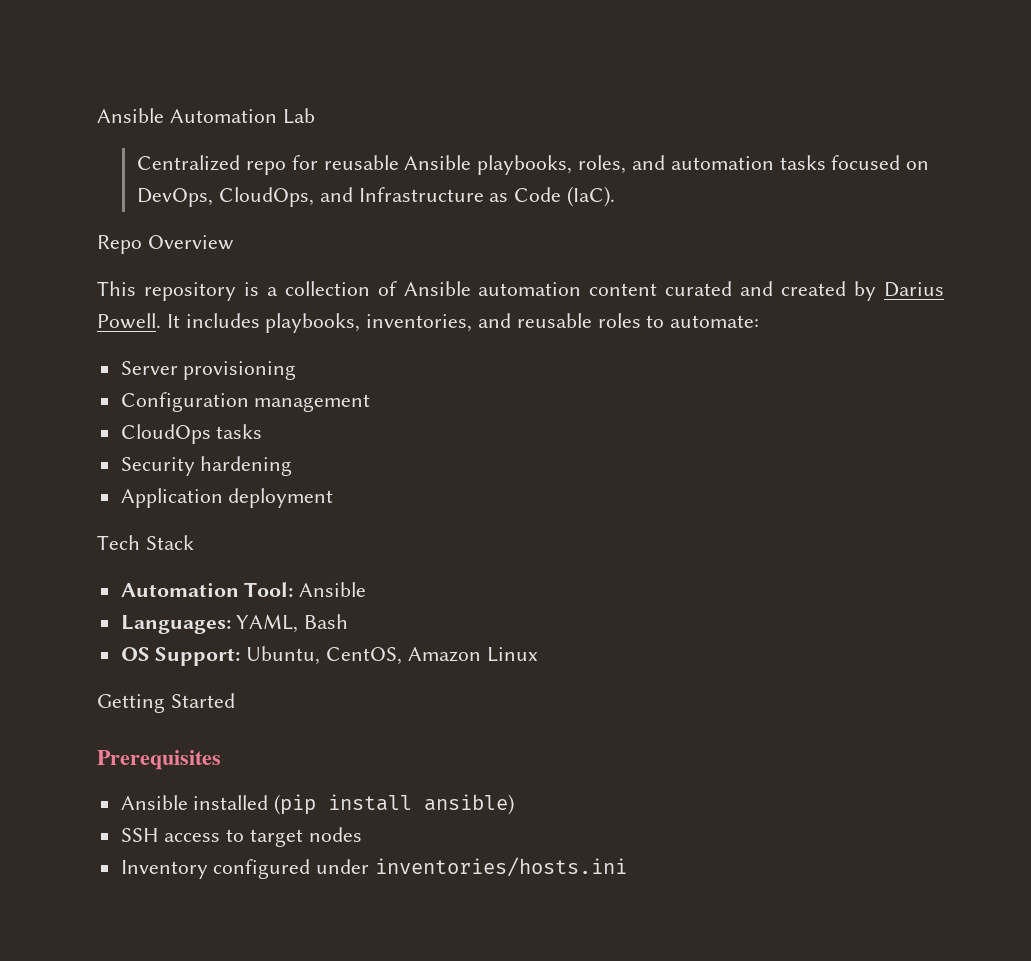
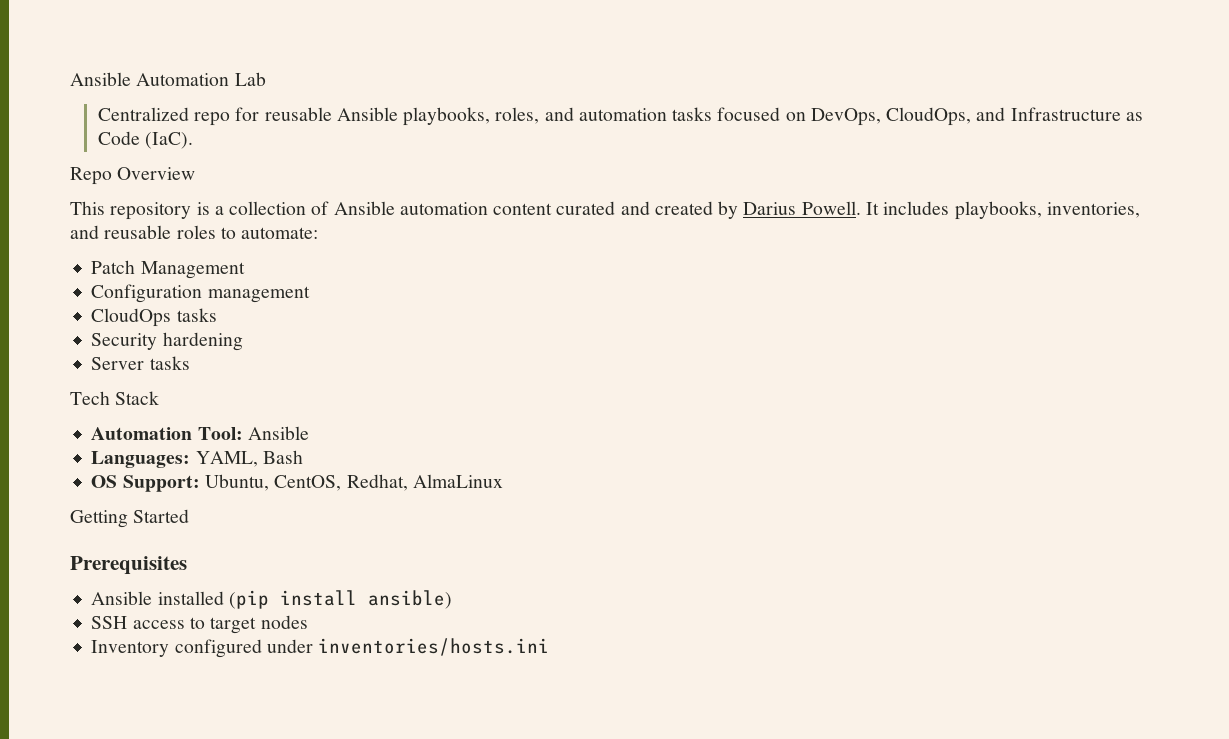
- Server provisioning
+ Patch Management
- Application deployment
+ Server tasks
- OS Support: Ubuntu, CentOS, Amazon Linux
+ OS Support: Ubuntu, CentOS, Redhat, AlmaLinux

